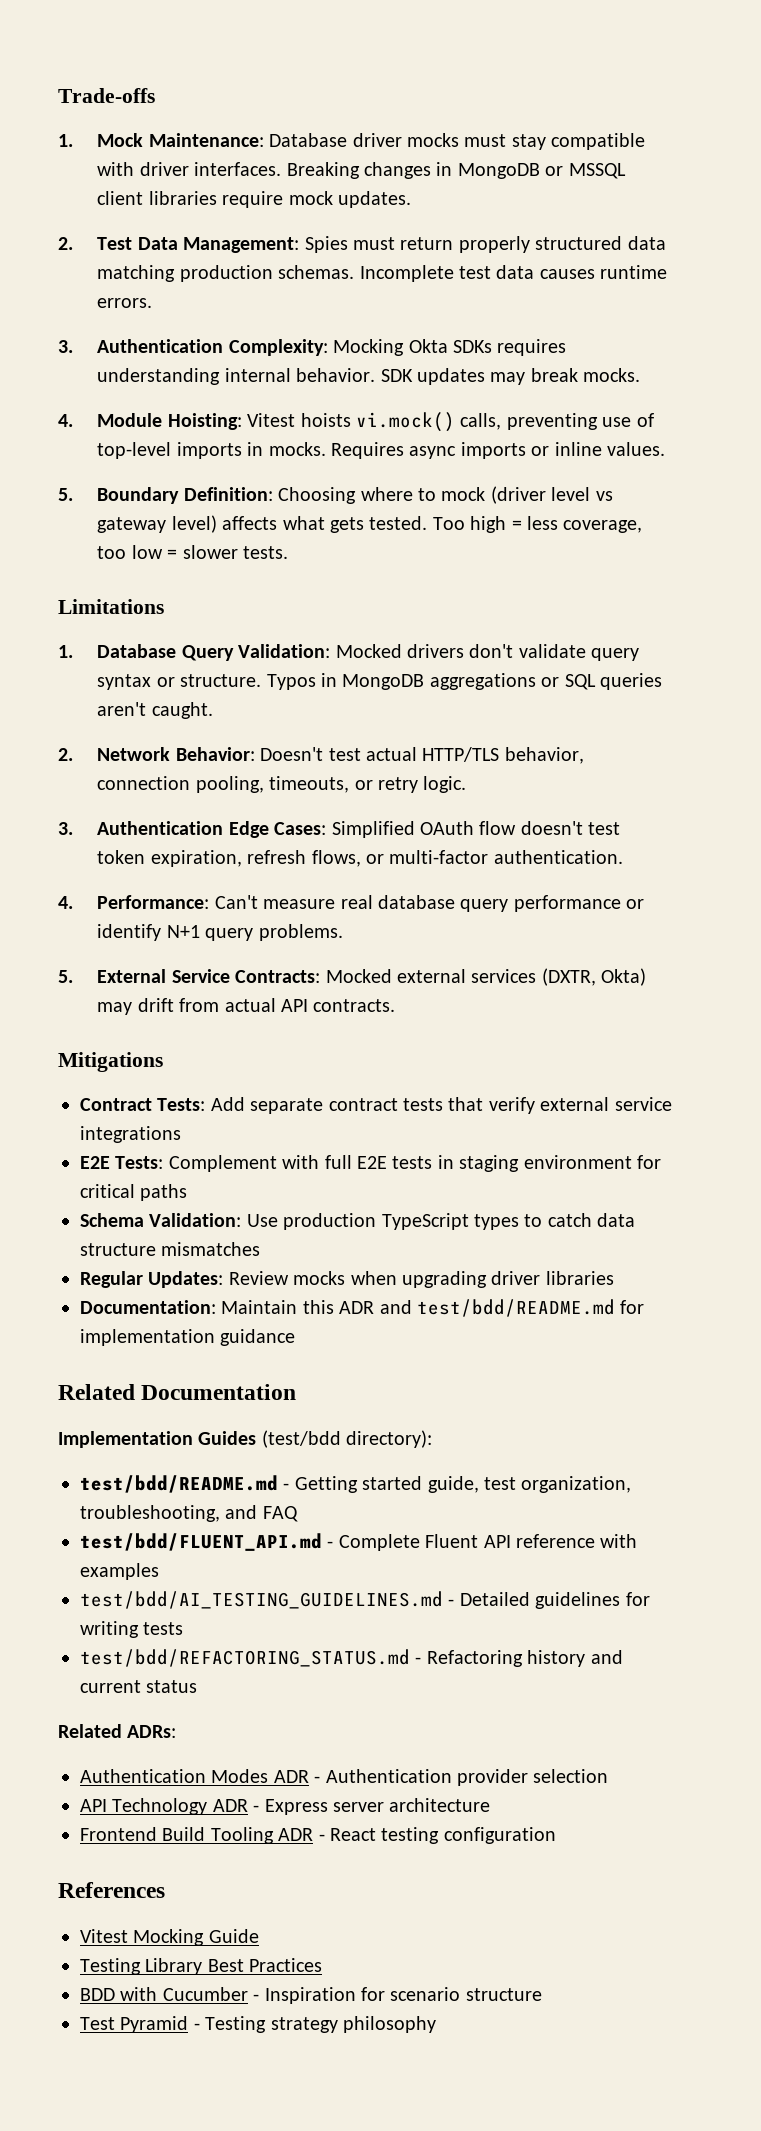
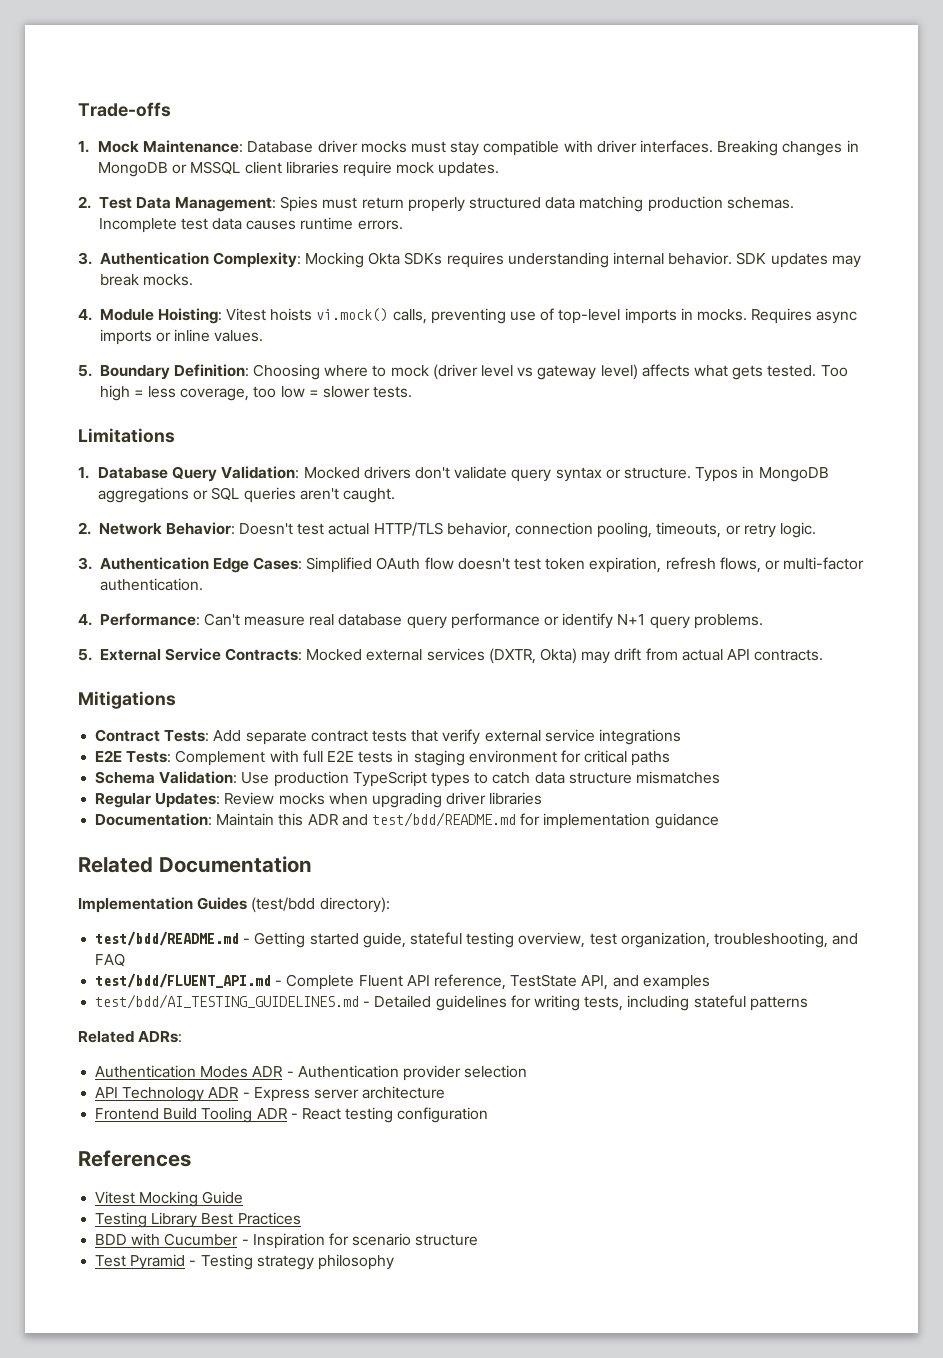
- test/bdd/README.md - Getting started guide, test organization, troubleshooting, and FAQ
+ test/bdd/README.md - Getting started guide, stateful testing overview, test organization, troubleshooting, and FAQ
- test/bdd/FLUENT_API.md - Complete Fluent API reference with examples
+ test/bdd/FLUENT_API.md - Complete Fluent API reference, TestState API, and examples
- test/bdd/AI_TESTING_GUIDELINES.md - Detailed guidelines for writing tests
- test/bdd/REFACTORING_STATUS.md - Refactoring history and current status
+ test/bdd/AI_TESTING_GUIDELINES.md - Detailed guidelines for writing tests, including stateful patterns

